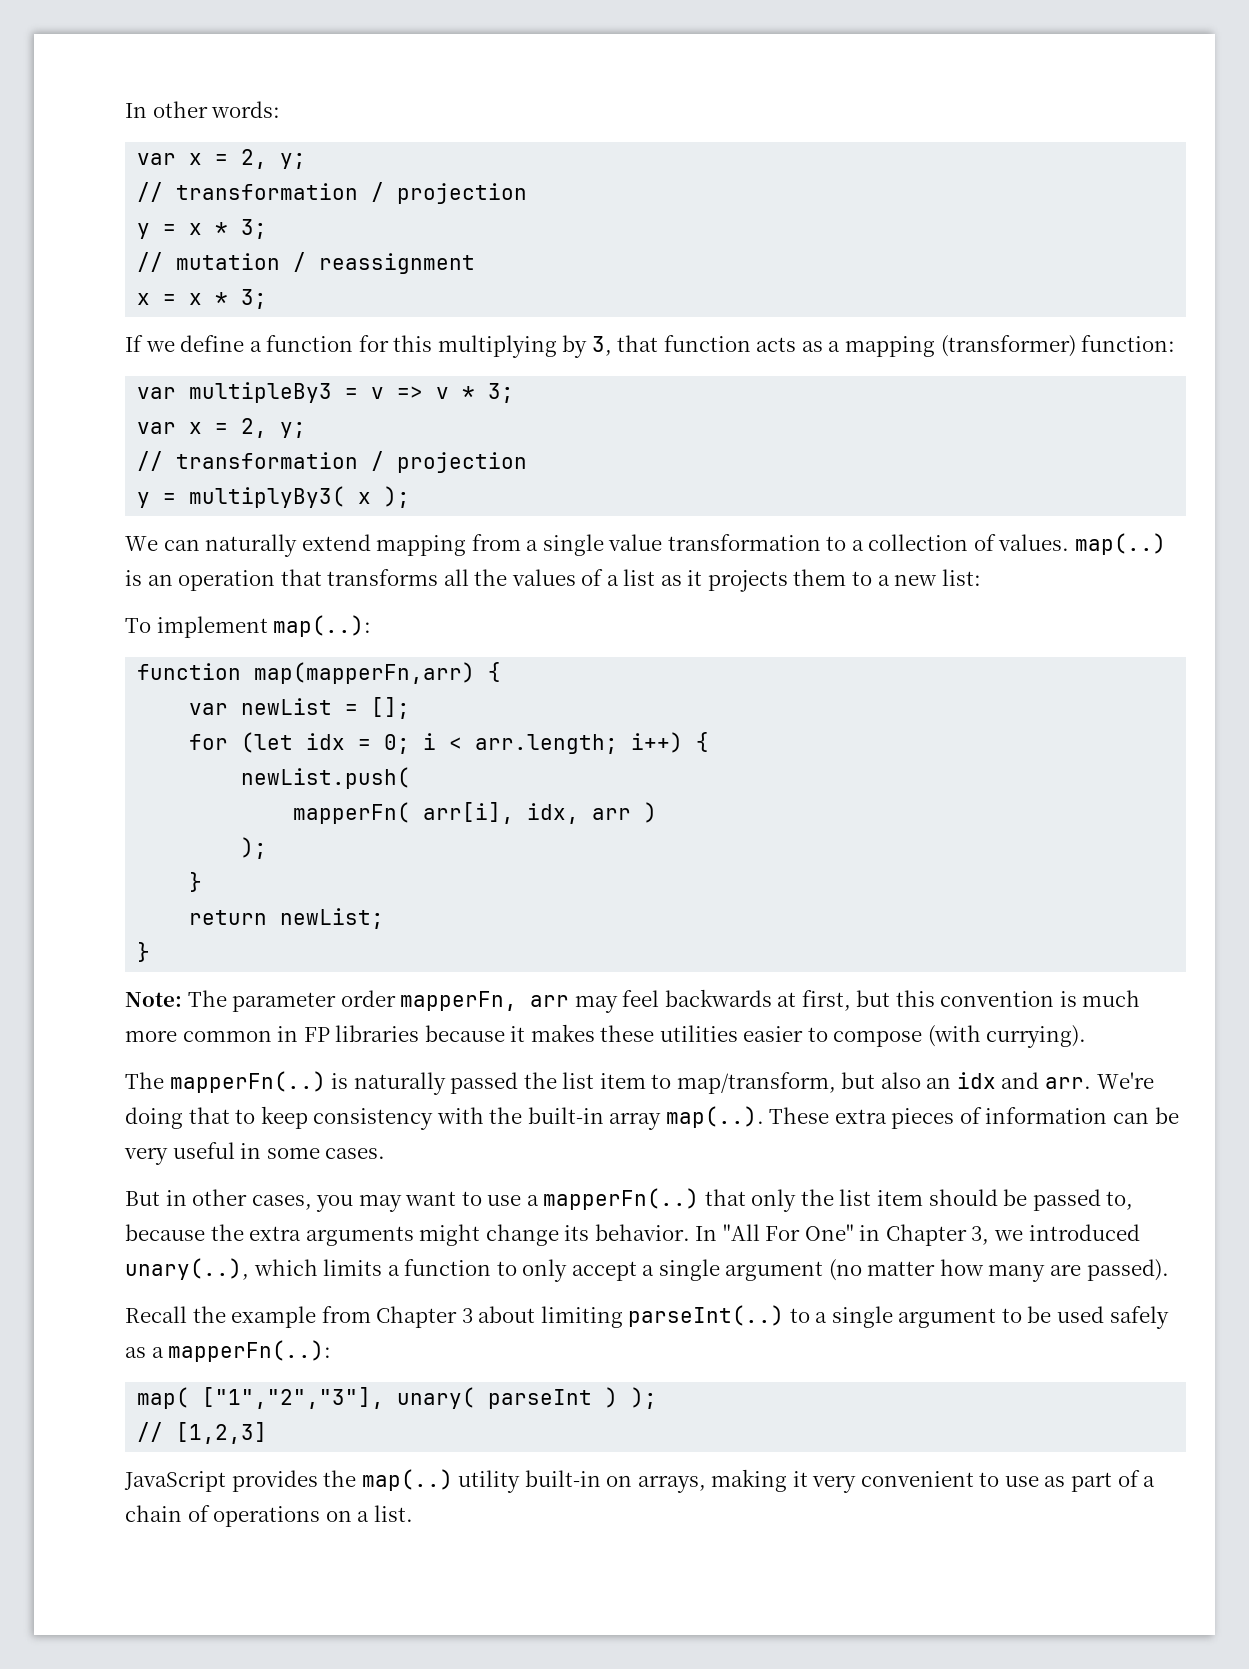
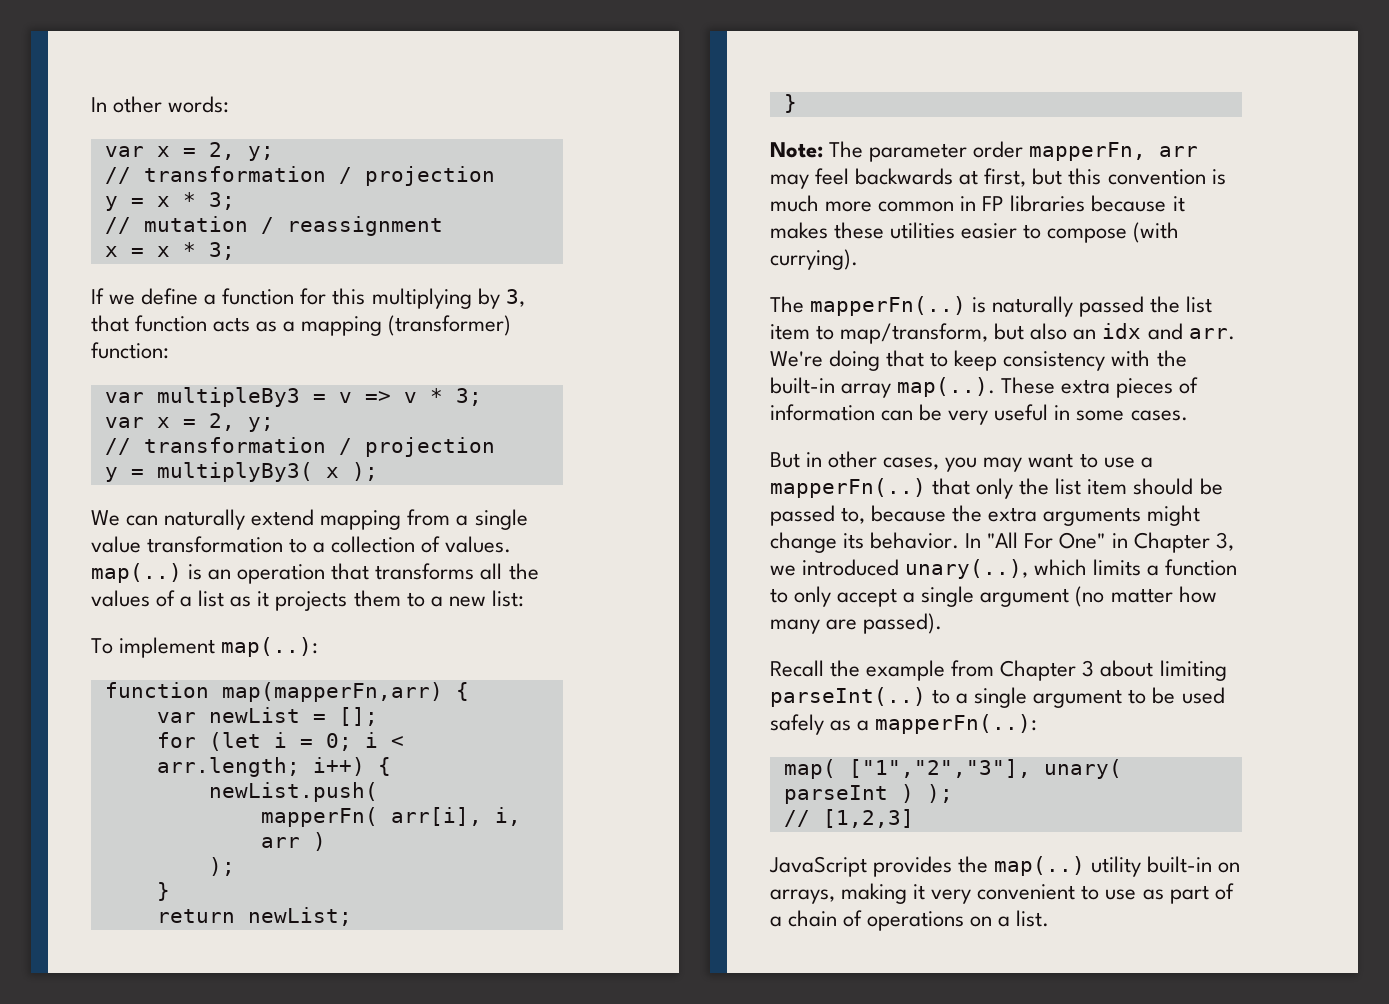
- for (let idx = 0; i < arr.length; i++) {
+ for (let i = 0; i < arr.length; i++) {
- mapperFn( arr[i], idx, arr )
+ mapperFn( arr[i], i, arr )

